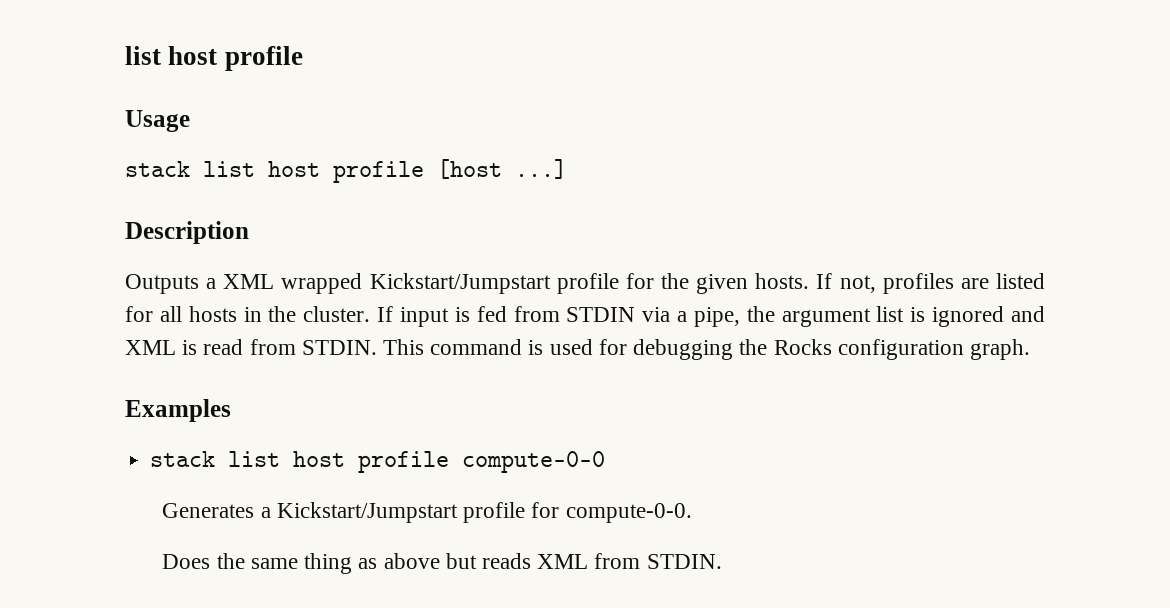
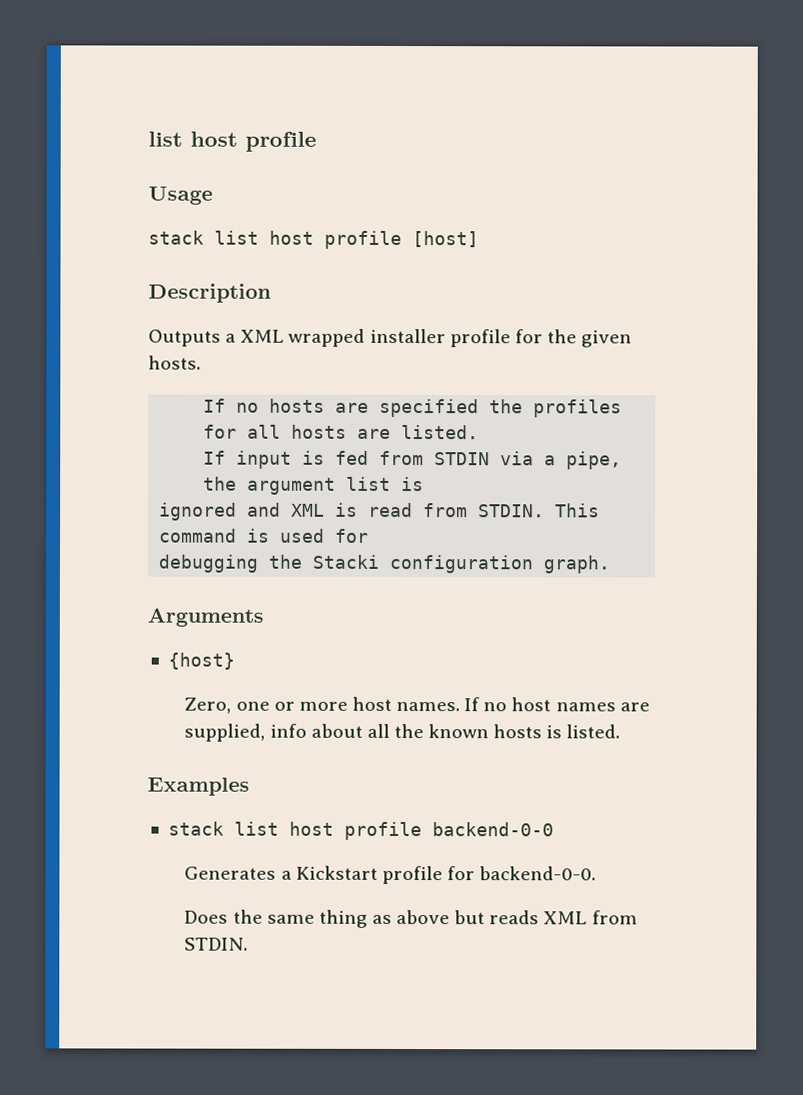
- stack list host profile [host ...]
+ stack list host profile [host]
- Outputs a XML wrapped Kickstart/Jumpstart profile for the given hosts. If not, profiles are listed for all hosts in the cluster. If input is fed from STDIN via a pipe, the argument list is ignored and XML is read from STDIN.
+ Outputs a XML wrapped installer profile for the given hosts.
+ If no hosts are specified the profiles for all hosts are listed.
+ If input is fed from STDIN via a pipe, the argument list is
+ ignored and XML is read from STDIN.
- This command is used for debugging the Rocks configuration graph.
+ This command is used for
+ debugging the Stacki configuration graph.
+ Arguments
+ {host}
+ Zero, one or more host names. If no host names are supplied, info about all the known hosts is listed.
- stack list host profile compute-0-0
+ stack list host profile backend-0-0
- Generates a Kickstart/Jumpstart profile for compute-0-0.
+ Generates a Kickstart profile for backend-0-0.

